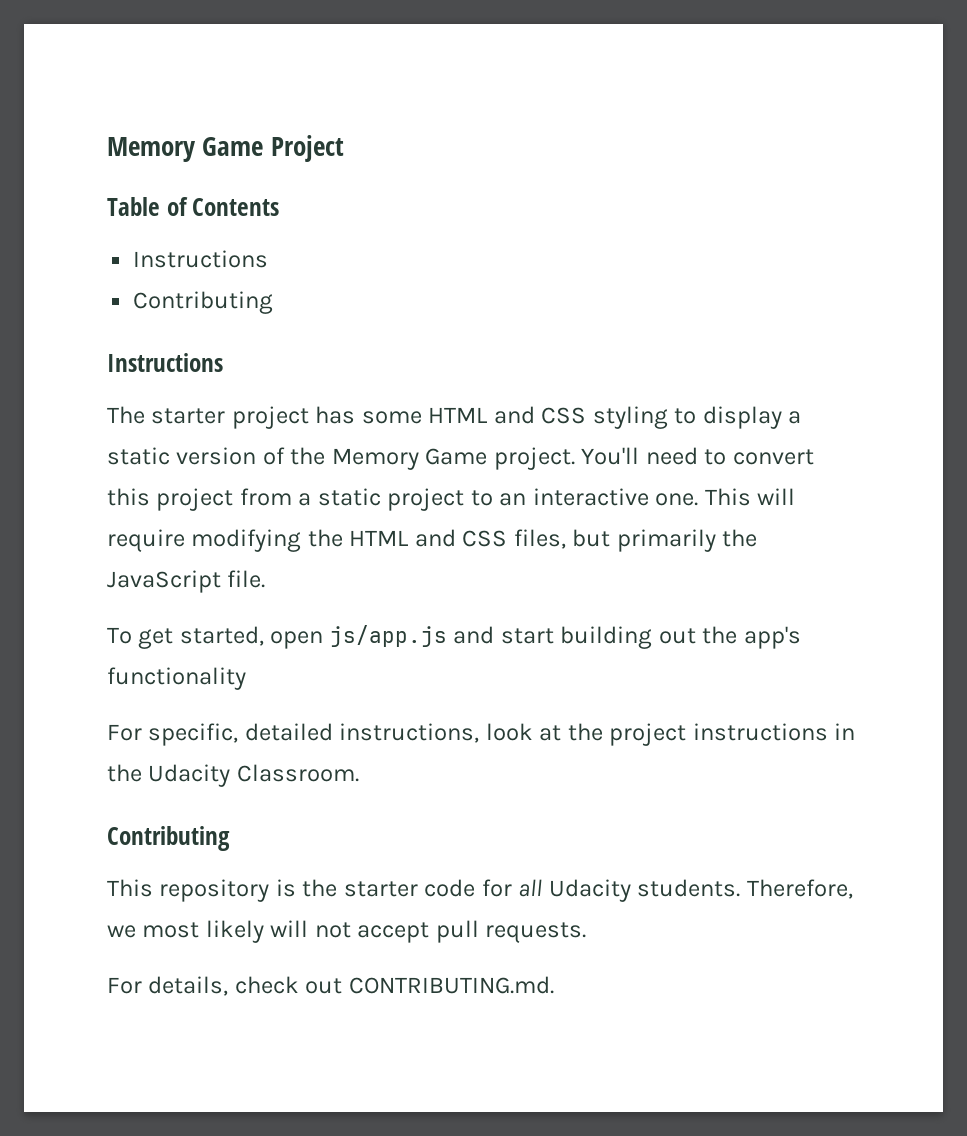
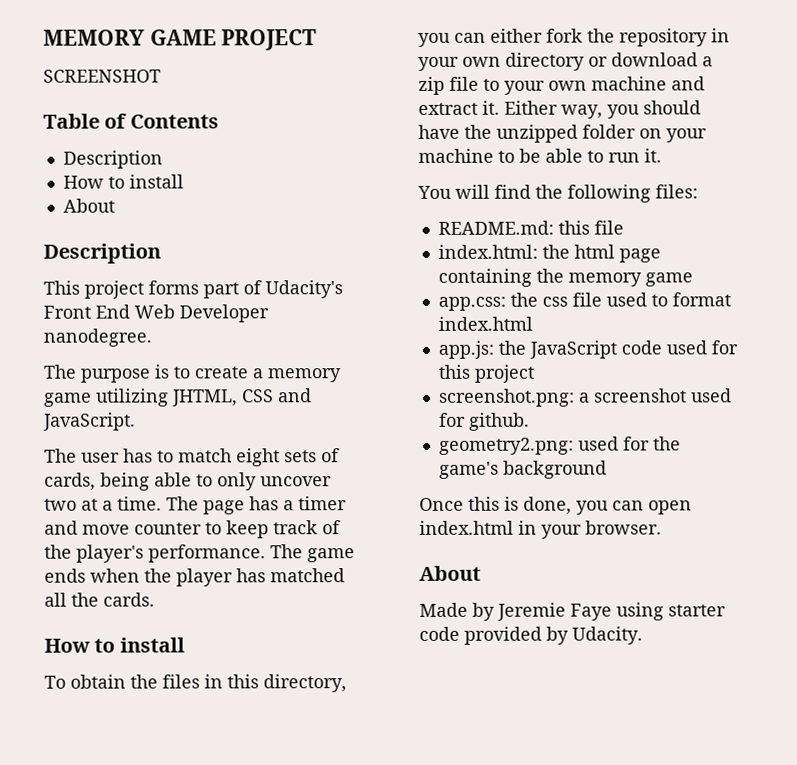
- Memory Game Project
+ MEMORY GAME PROJECT
+ SCREENSHOT
  Table of Contents
- Instructions
- Contributing
- Instructions
- The starter project has some HTML and CSS styling to display a static version of the Memory Game project. You'll need to convert this project from a static project to an interactive one. This will require modifying the HTML and CSS files, but primarily the JavaScript file.
- To get started, open js/app.js and start building out the app's functionality
- For specific, detailed instructions, look at the project instructions in the Udacity Classroom.
- Contributing
- This repository is the starter code for all Udacity students. Therefore, we most likely will not accept pull requests.
- For details, check out CONTRIBUTING.md.
+ Description
+ How to install
+ About
+ Description
+ This project forms part of Udacity's Front End Web Developer nanodegree.
+ The purpose is to create a memory game utilizing JHTML, CSS and JavaScript.
+ The user has to match eight sets of cards, being able to only uncover two at a time. The page has a timer and move counter to keep track of the player's performance. The game ends when the player has matched all the cards.
+ How to install
+ To obtain the files in this directory, you can either fork the repository in your own directory or download a zip file to your own machine and extract it. Either way, you should have the unzipped folder on your machine to be able to run it.
+ You will find the following files:
+ README.md: this file
+ index.html: the html page containing the memory game
+ app.css: the css file used to format index.html
+ app.js: the JavaScript code used for this project
+ screenshot.png: a screenshot used for github.
+ geometry2.png: used for the game's background
+ Once this is done, you can open index.html in your browser.
+ About
+ Made by Jeremie Faye using starter code provided by Udacity.

